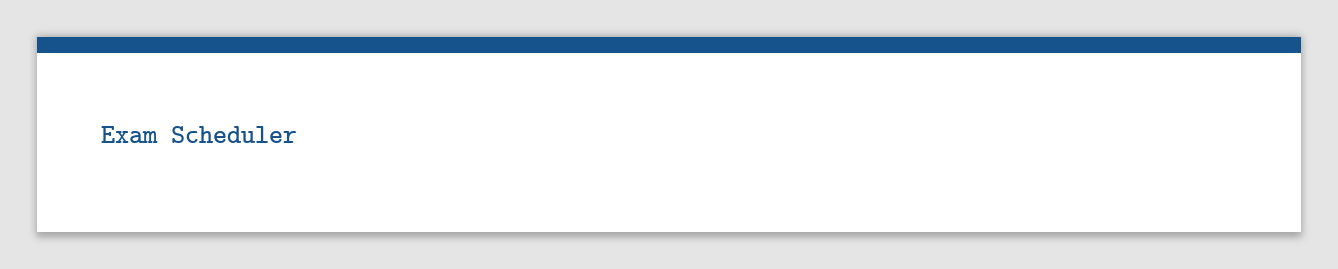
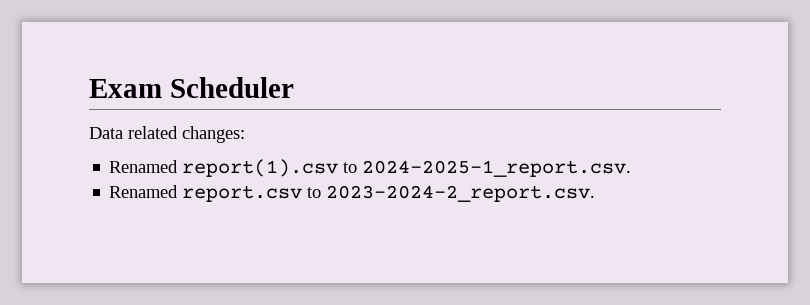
+ Data related changes:
+ Renamed report(1).csv to 2024-2025-1_report.csv.
+ Renamed report.csv to 2023-2024-2_report.csv.

